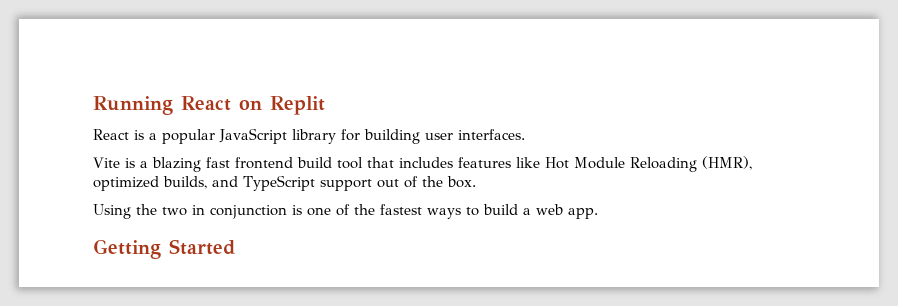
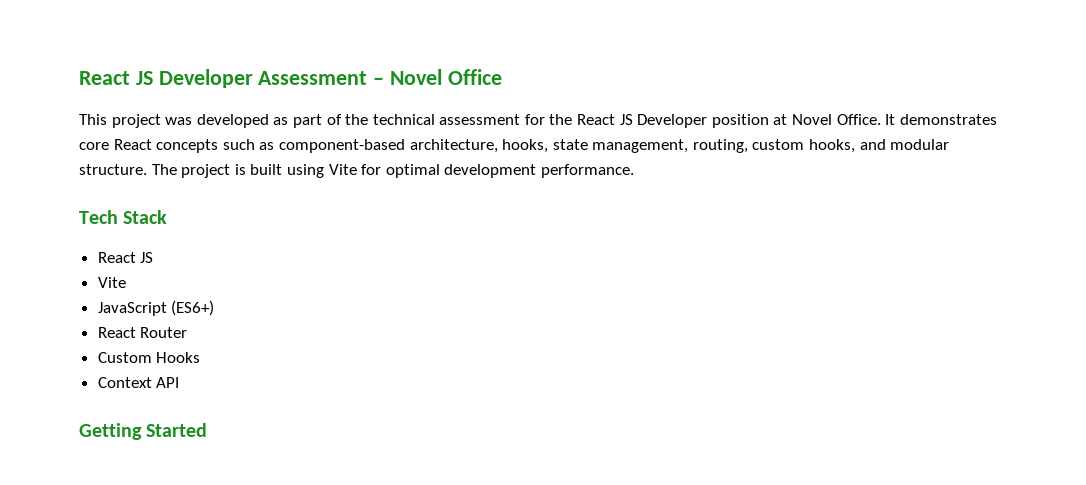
- Running React on Replit
- React is a popular JavaScript library for building user interfaces.
- Vite is a blazing fast frontend build tool that includes features like Hot Module Reloading (HMR), optimized builds, and TypeScript support out of the box.
- Using the two in conjunction is one of the fastest ways to build a web app.
+ React JS Developer Assessment – Novel Office
+ This project was developed as part of the technical assessment for the React JS Developer position at Novel Office. It demonstrates core React concepts such as component-based architecture, hooks, state management, routing, custom hooks, and modular structure. The project is built using Vite for optimal development performance.
+ Tech Stack
+ React JS
+ Vite
+ JavaScript (ES6+)
+ React Router
+ Custom Hooks
+ Context API

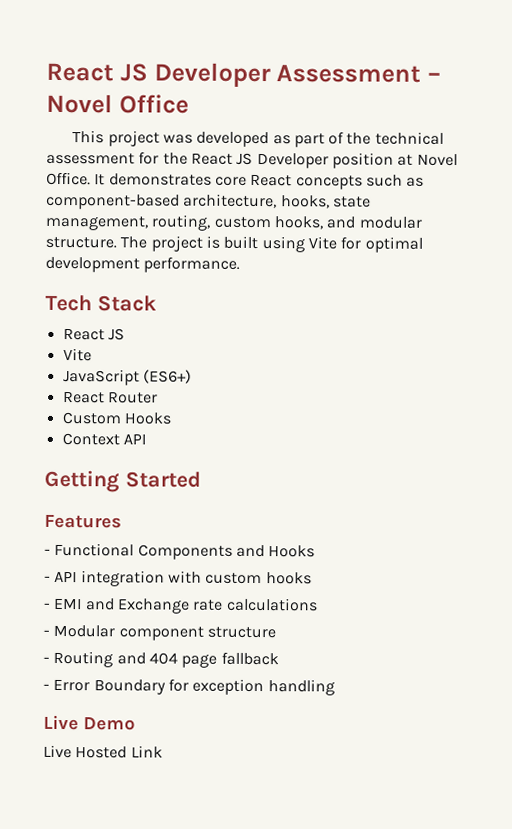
+ Features
+ - Functional Components and Hooks
+ - API integration with custom hooks
+ - EMI and Exchange rate calculations
+ - Modular component structure
+ - Routing and 404 page fallback
+ - Error Boundary for exception handling
+ Live Demo
+ Live Hosted Link

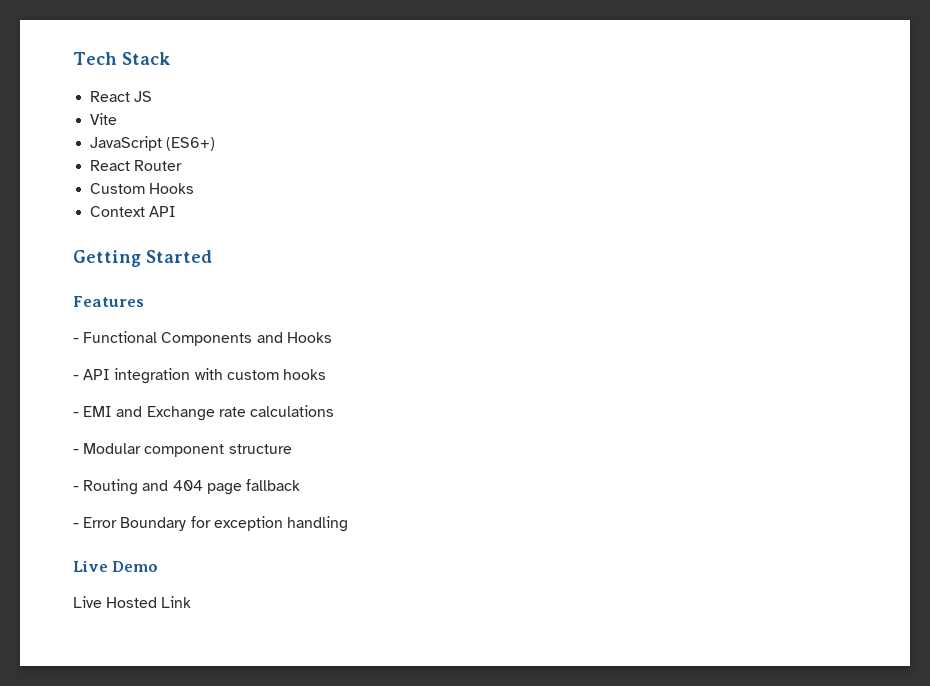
- React JS Developer Assessment – Novel Office
- This project was developed as part of the technical assessment for the React JS Developer position at Novel Office. It demonstrates core React concepts such as component-based architecture, hooks, state management, routing, custom hooks, and modular structure. The project is built using Vite for optimal development performance.

